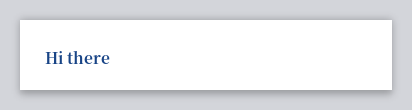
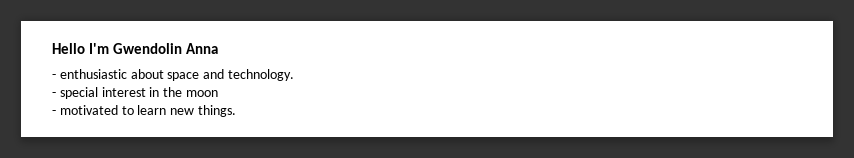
- Hi there
+ Hello I'm Gwendolin Anna
+ - enthusiastic about space and technology.
+ - special interest in the moon
+ - motivated to learn new things.

